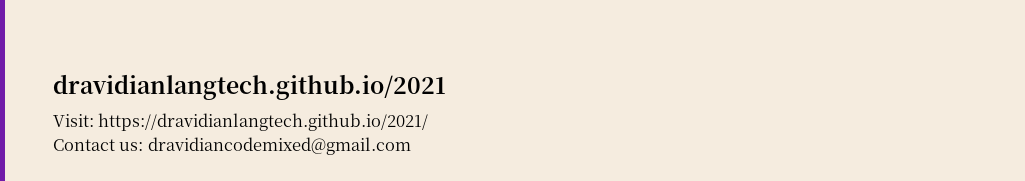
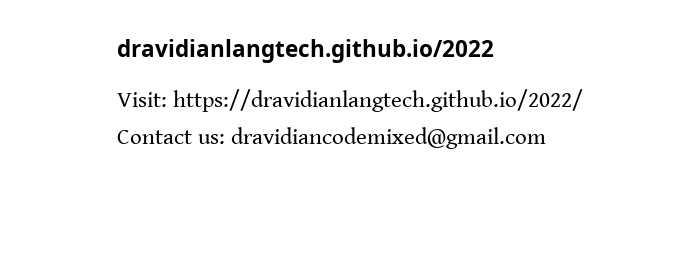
- dravidianlangtech.github.io/2021
+ dravidianlangtech.github.io/2022
- Visit: https://dravidianlangtech.github.io/2021/
+ Visit: https://dravidianlangtech.github.io/2022/

